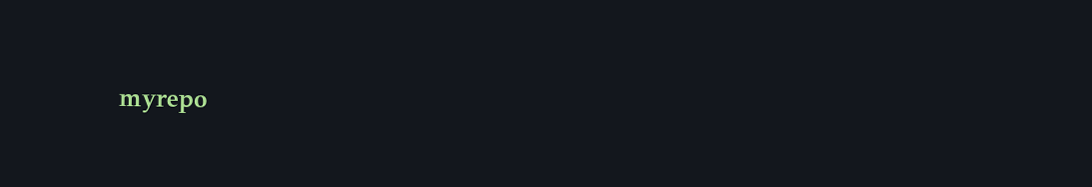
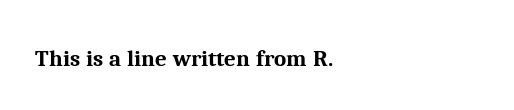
- myrepo
+ This is a line written from R.

